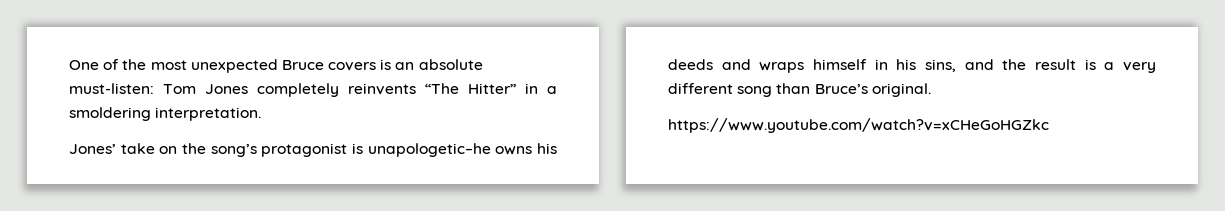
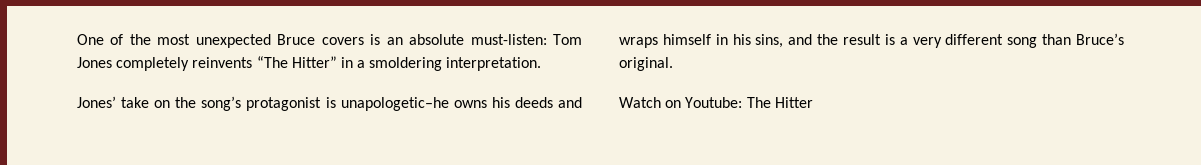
- https://www.youtube.com/watch?v=xCHeGoHGZkc
+ Watch on Youtube: The Hitter

